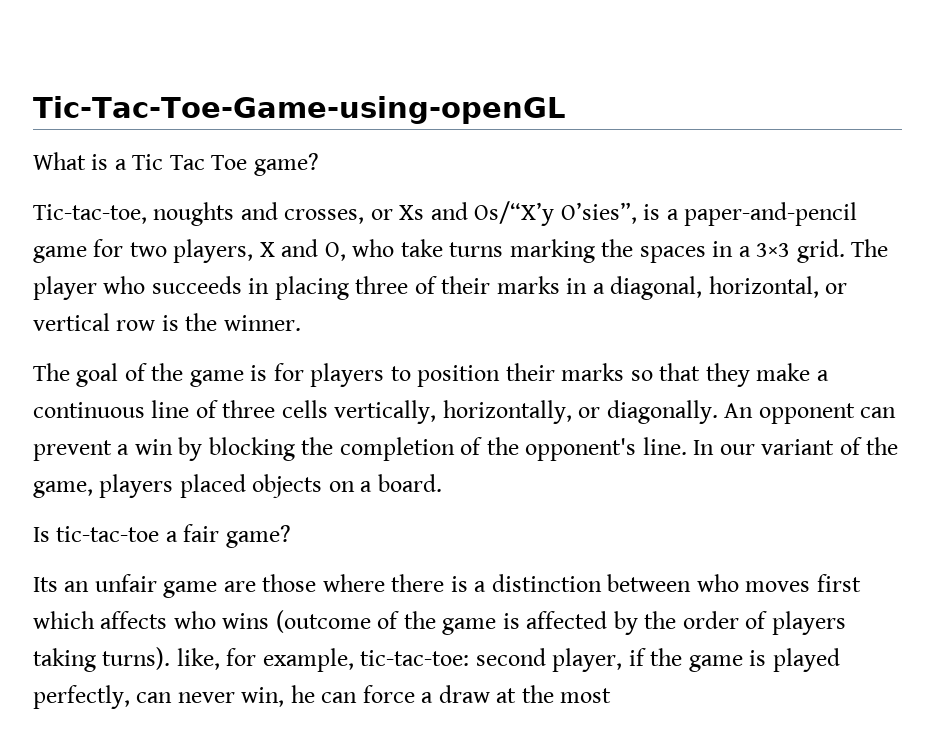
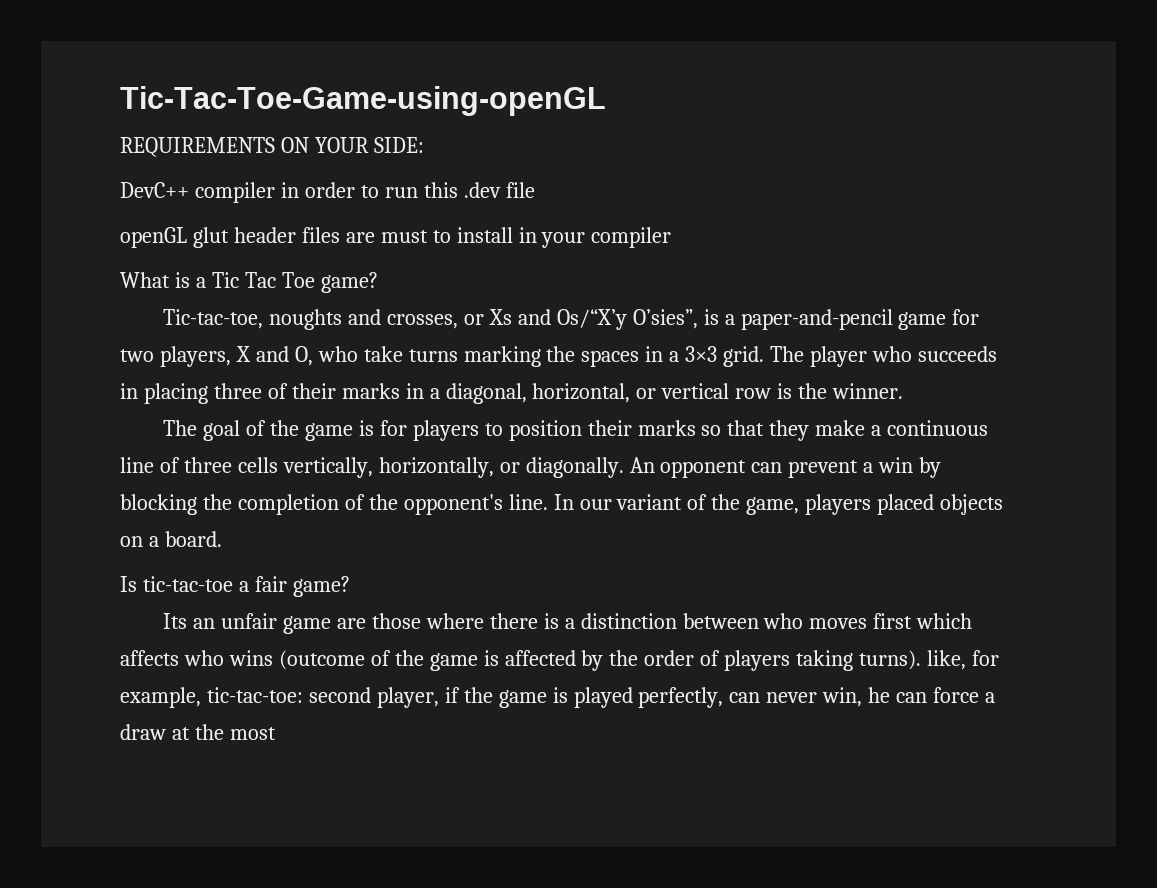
+ REQUIREMENTS ON YOUR SIDE:
+ DevC++ compiler in order to run this .dev file
+ openGL glut header files are must to install in your compiler

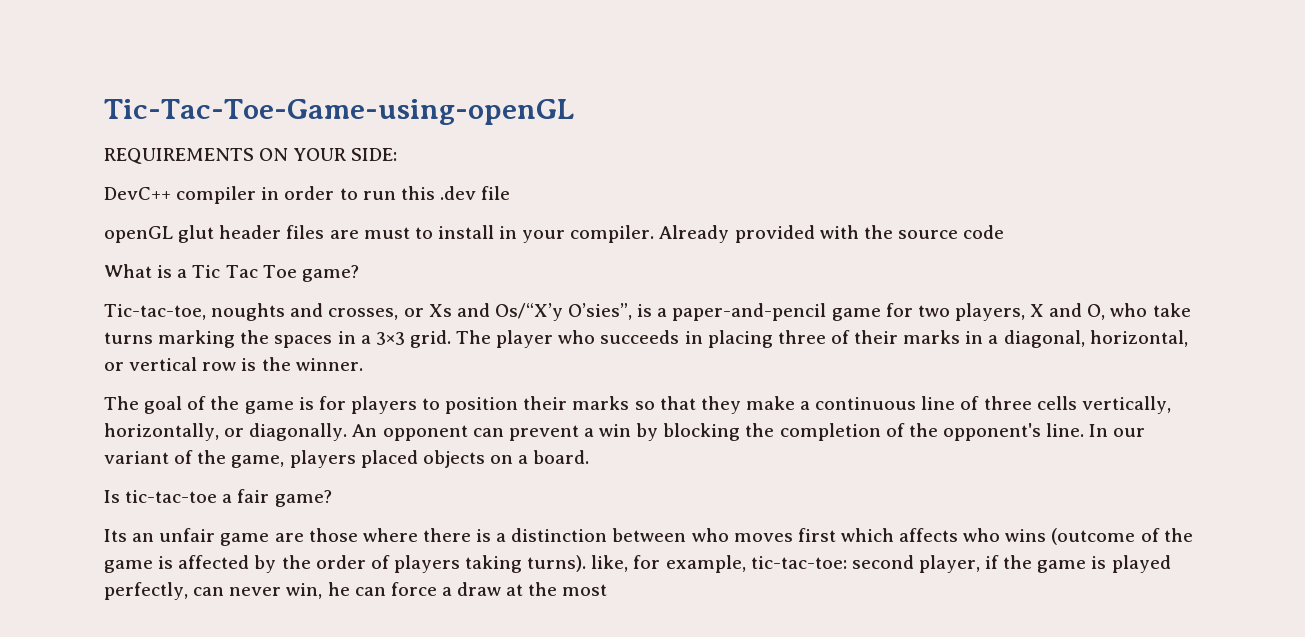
- openGL glut header files are must to install in your compiler
+ openGL glut header files are must to install in your compiler. Already provided with the source code

